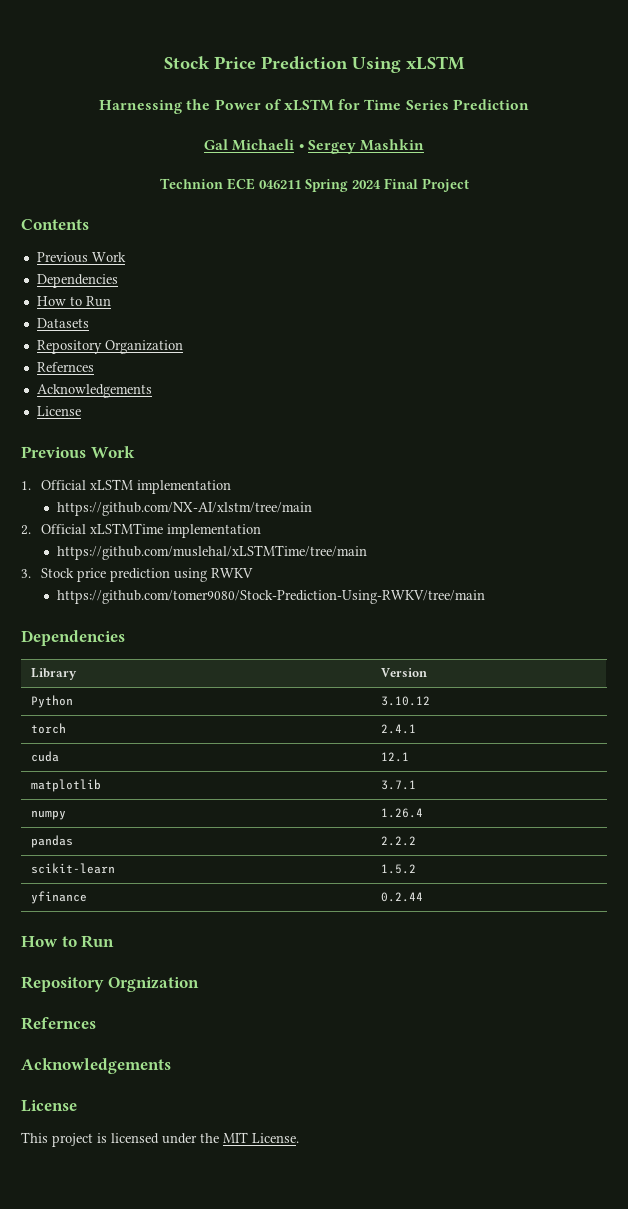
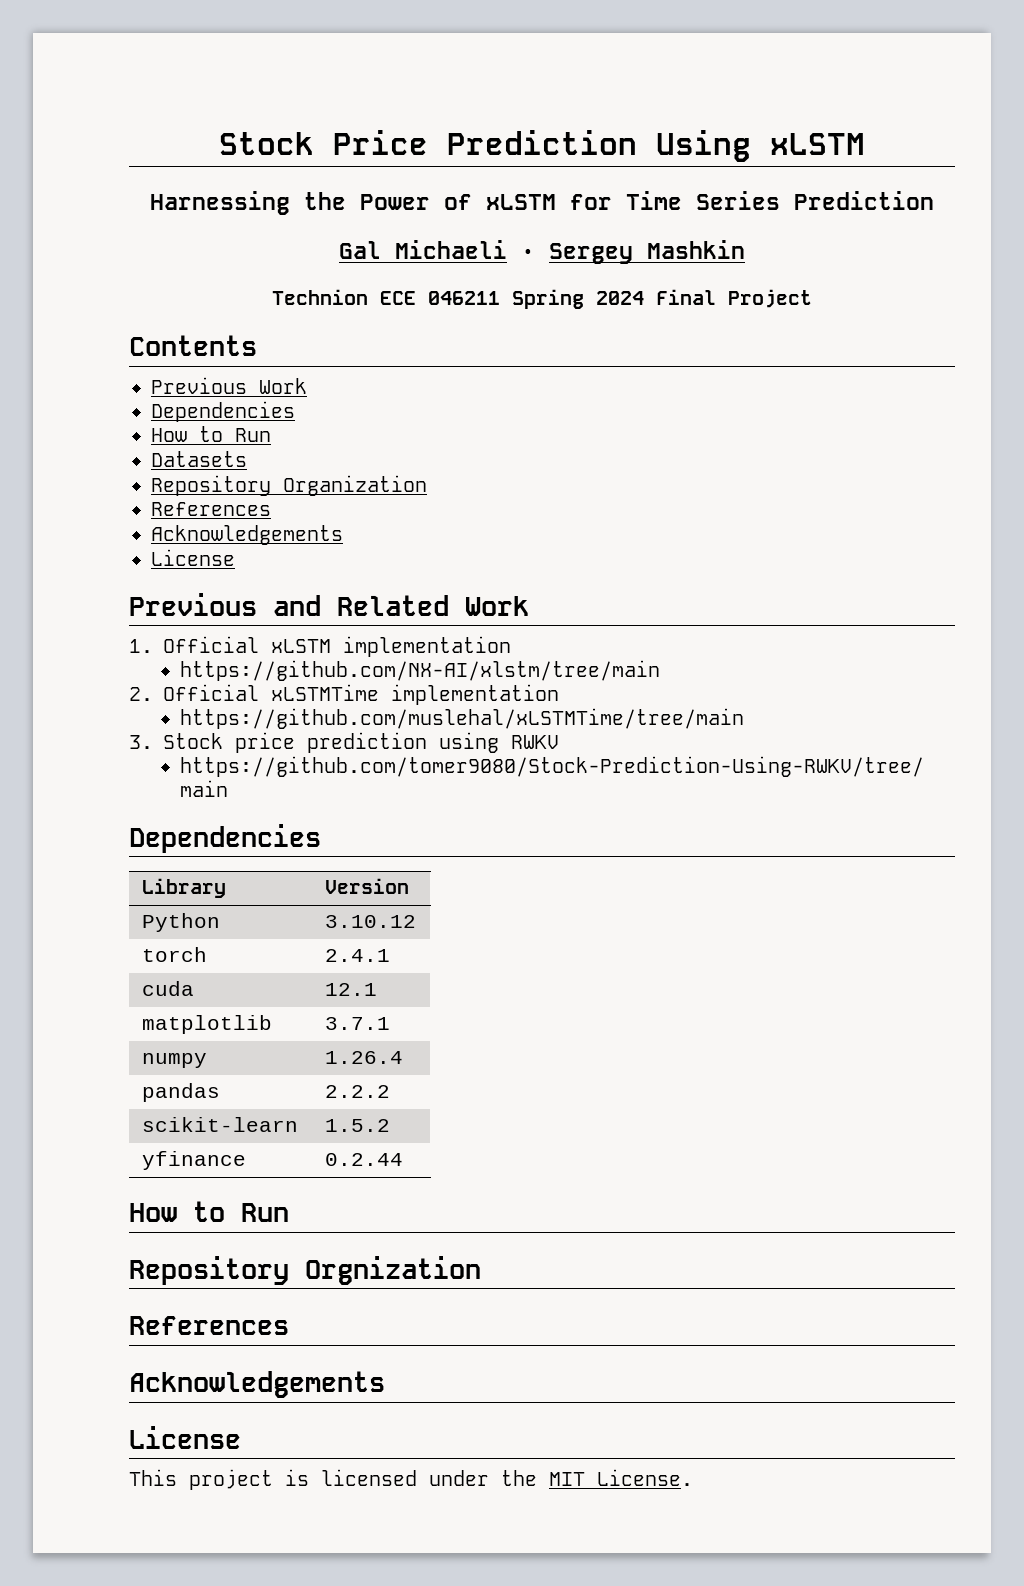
  Repository Organization
- Refernces
+ References
  Acknowledgements
  License
- Previous Work
+ Previous and Related Work
  Repository Orgnization
- Refernces
+ References

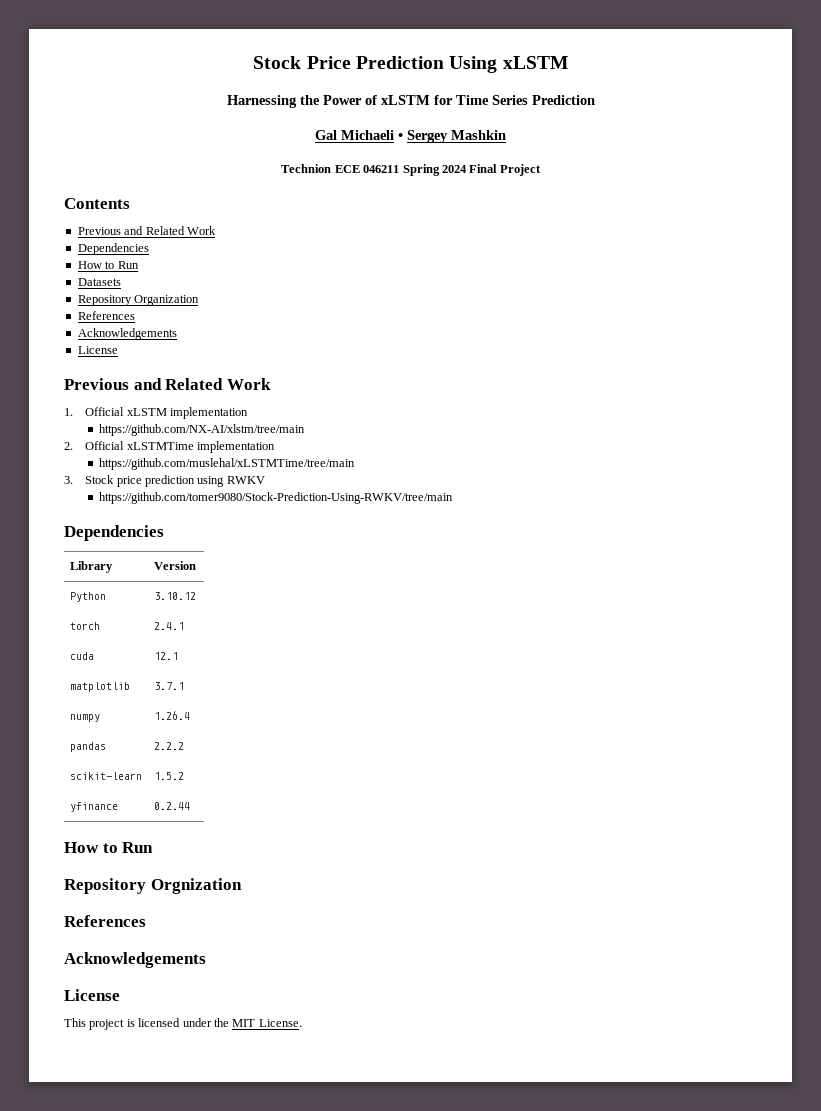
  Contents
- Previous Work
+ Previous and Related Work

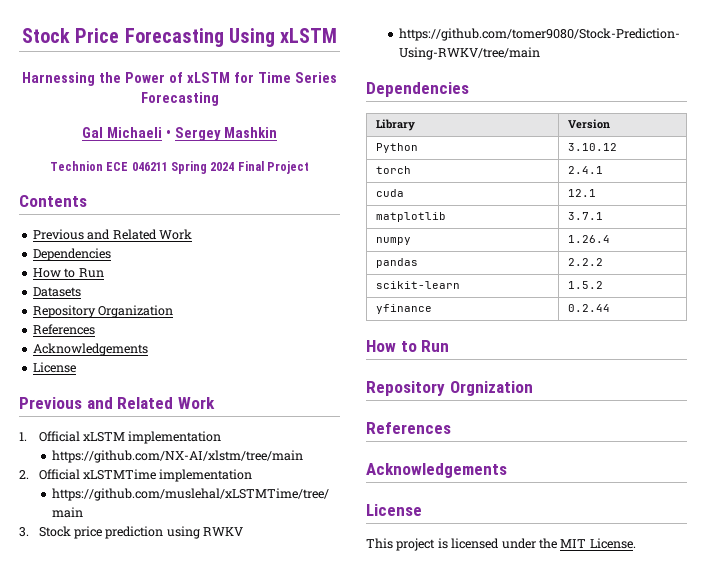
- Stock Price Prediction Using xLSTM
+ Stock Price Forecasting Using xLSTM
- Harnessing the Power of xLSTM for Time Series Prediction
+ Harnessing the Power of xLSTM for Time Series Forecasting

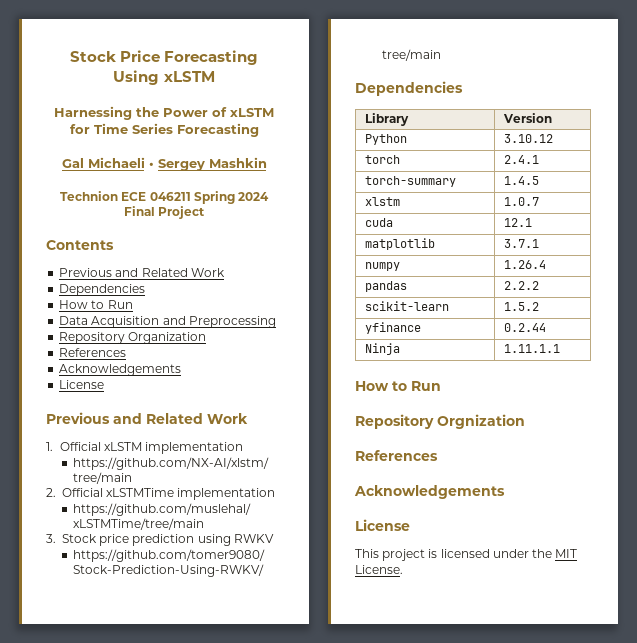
- Datasets
+ Data Acquisition and Preprocessing
+ torch-summary | 1.4.5
+ xlstm | 1.0.7
+ Ninja | 1.11.1.1

